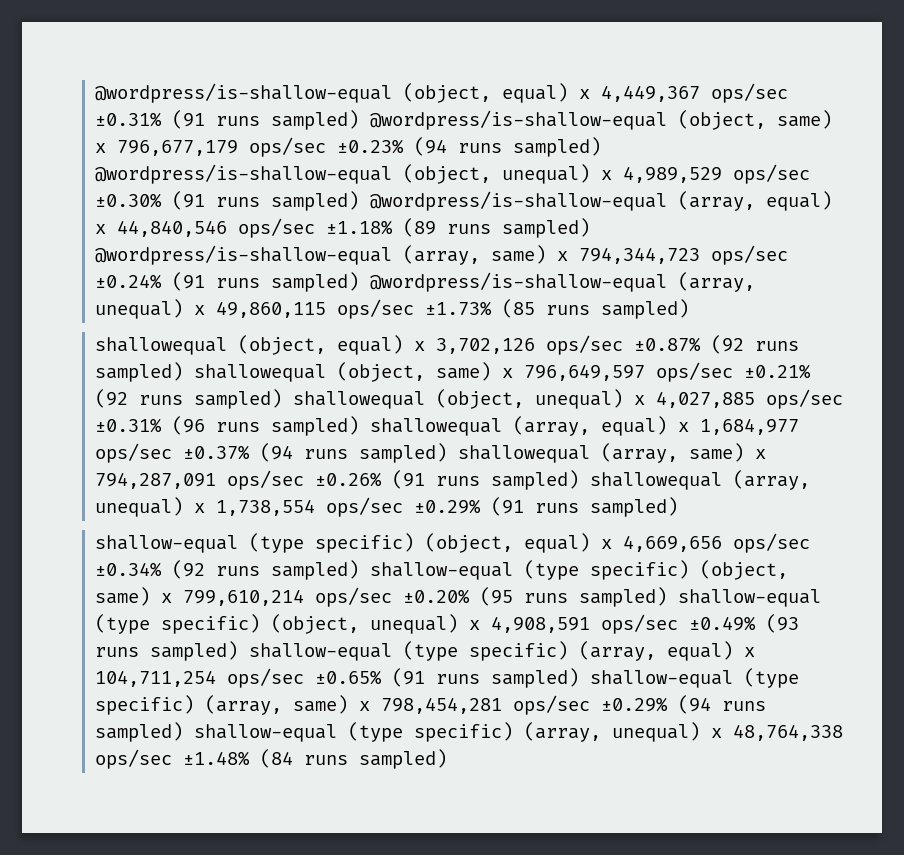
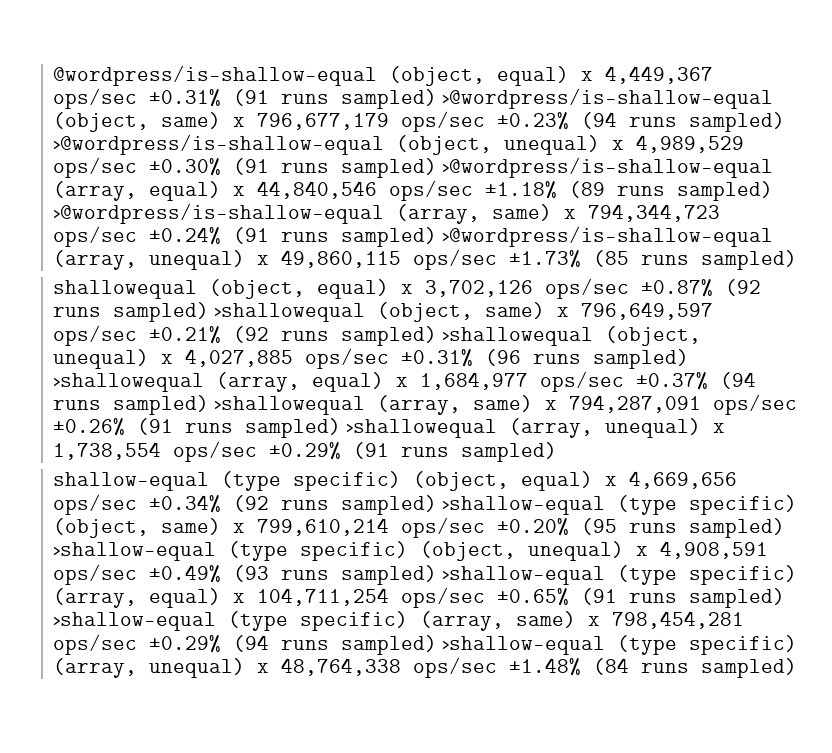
- @wordpress/is-shallow-equal (object, equal) x 4,449,367 ops/sec ±0.31% (91 runs sampled) @wordpress/is-shallow-equal (object, same) x 796,677,179 ops/sec ±0.23% (94 runs sampled) @wordpress/is-shallow-equal (object, unequal) x 4,989,529 ops/sec ±0.30% (91 runs sampled) @wordpress/is-shallow-equal (array, equal) x 44,840,546 ops/sec ±1.18% (89 runs sampled) @wordpress/is-shallow-equal (array, same) x 794,344,723 ops/sec ±0.24% (91 runs sampled) @wordpress/is-shallow-equal (array, unequal) x 49,860,115 ops/sec ±1.73% (85 runs sampled)
+ @wordpress/is-shallow-equal (object, equal) x 4,449,367 ops/sec ±0.31% (91 runs sampled) >@wordpress/is-shallow-equal (object, same) x 796,677,179 ops/sec ±0.23% (94 runs sampled) >@wordpress/is-shallow-equal (object, unequal) x 4,989,529 ops/sec ±0.30% (91 runs sampled) >@wordpress/is-shallow-equal (array, equal) x 44,840,546 ops/sec ±1.18% (89 runs sampled) >@wordpress/is-shallow-equal (array, same) x 794,344,723 ops/sec ±0.24% (91 runs sampled) >@wordpress/is-shallow-equal (array, unequal) x 49,860,115 ops/sec ±1.73% (85 runs sampled)
- shallowequal (object, equal) x 3,702,126 ops/sec ±0.87% (92 runs sampled) shallowequal (object, same) x 796,649,597 ops/sec ±0.21% (92 runs sampled) shallowequal (object, unequal) x 4,027,885 ops/sec ±0.31% (96 runs sampled) shallowequal (array, equal) x 1,684,977 ops/sec ±0.37% (94 runs sampled) shallowequal (array, same) x 794,287,091 ops/sec ±0.26% (91 runs sampled) shallowequal (array, unequal) x 1,738,554 ops/sec ±0.29% (91 runs sampled)
+ shallowequal (object, equal) x 3,702,126 ops/sec ±0.87% (92 runs sampled) >shallowequal (object, same) x 796,649,597 ops/sec ±0.21% (92 runs sampled) >shallowequal (object, unequal) x 4,027,885 ops/sec ±0.31% (96 runs sampled) >shallowequal (array, equal) x 1,684,977 ops/sec ±0.37% (94 runs sampled) >shallowequal (array, same) x 794,287,091 ops/sec ±0.26% (91 runs sampled) >shallowequal (array, unequal) x 1,738,554 ops/sec ±0.29% (91 runs sampled)
- shallow-equal (type specific) (object, equal) x 4,669,656 ops/sec ±0.34% (92 runs sampled) shallow-equal (type specific) (object, same) x 799,610,214 ops/sec ±0.20% (95 runs sampled) shallow-equal (type specific) (object, unequal) x 4,908,591 ops/sec ±0.49% (93 runs sampled) shallow-equal (type specific) (array, equal) x 104,711,254 ops/sec ±0.65% (91 runs sampled) shallow-equal (type specific) (array, same) x 798,454,281 ops/sec ±0.29% (94 runs sampled) shallow-equal (type specific) (array, unequal) x 48,764,338 ops/sec ±1.48% (84 runs sampled)
+ shallow-equal (type specific) (object, equal) x 4,669,656 ops/sec ±0.34% (92 runs sampled) >shallow-equal (type specific) (object, same) x 799,610,214 ops/sec ±0.20% (95 runs sampled) >shallow-equal (type specific) (object, unequal) x 4,908,591 ops/sec ±0.49% (93 runs sampled) >shallow-equal (type specific) (array, equal) x 104,711,254 ops/sec ±0.65% (91 runs sampled) >shallow-equal (type specific) (array, same) x 798,454,281 ops/sec ±0.29% (94 runs sampled) >shallow-equal (type specific) (array, unequal) x 48,764,338 ops/sec ±1.48% (84 runs sampled)

